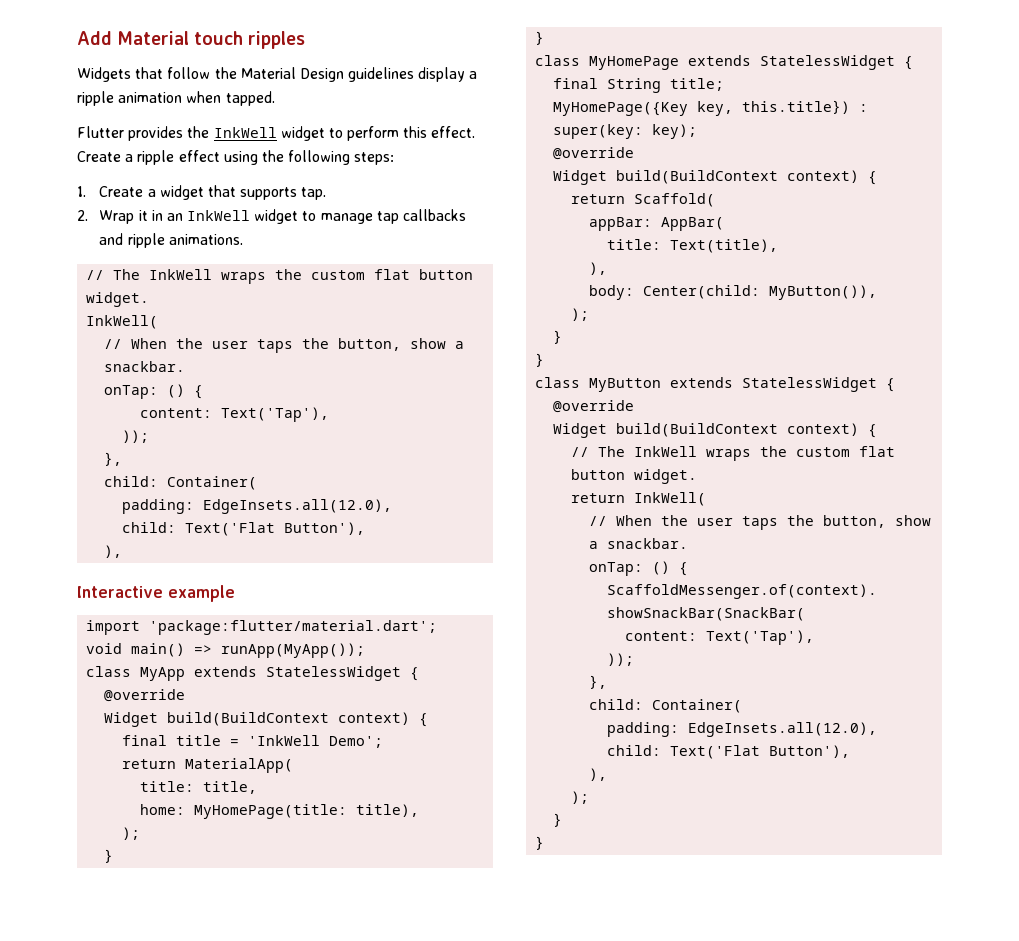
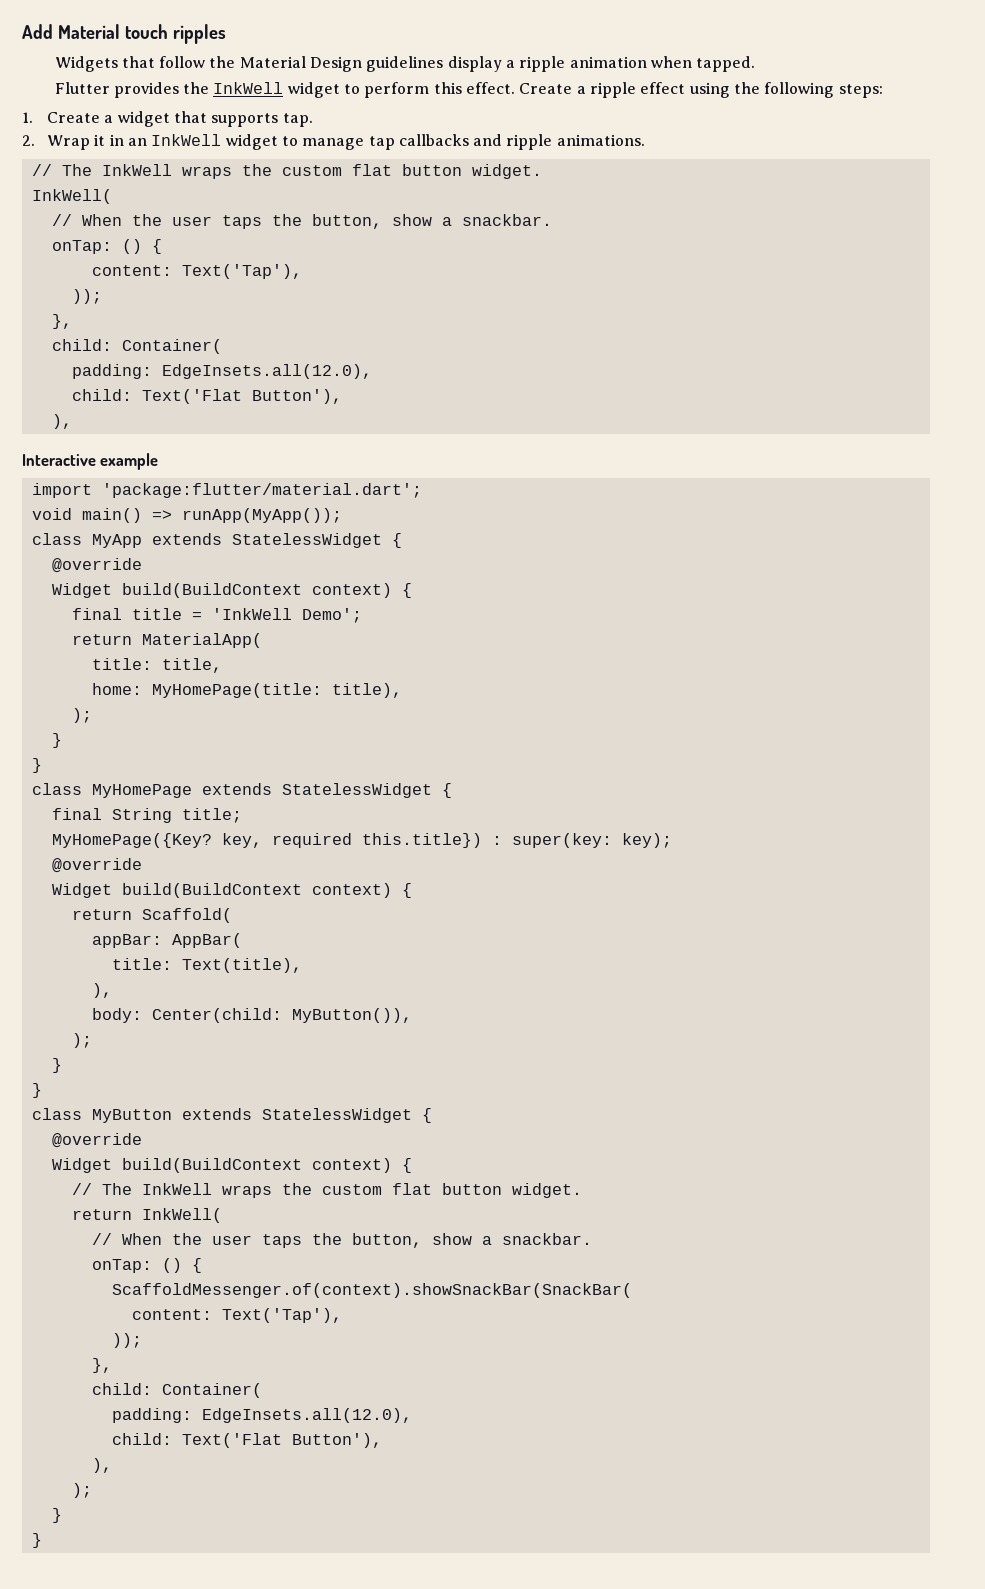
- MyHomePage({Key key, this.title}) : super(key: key);
+ MyHomePage({Key? key, required this.title}) : super(key: key);

